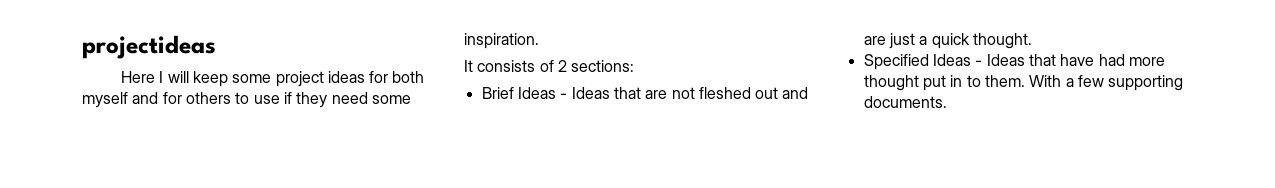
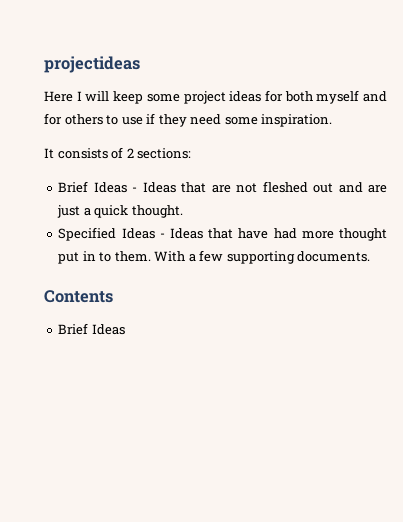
+ Contents
+ Brief Ideas

